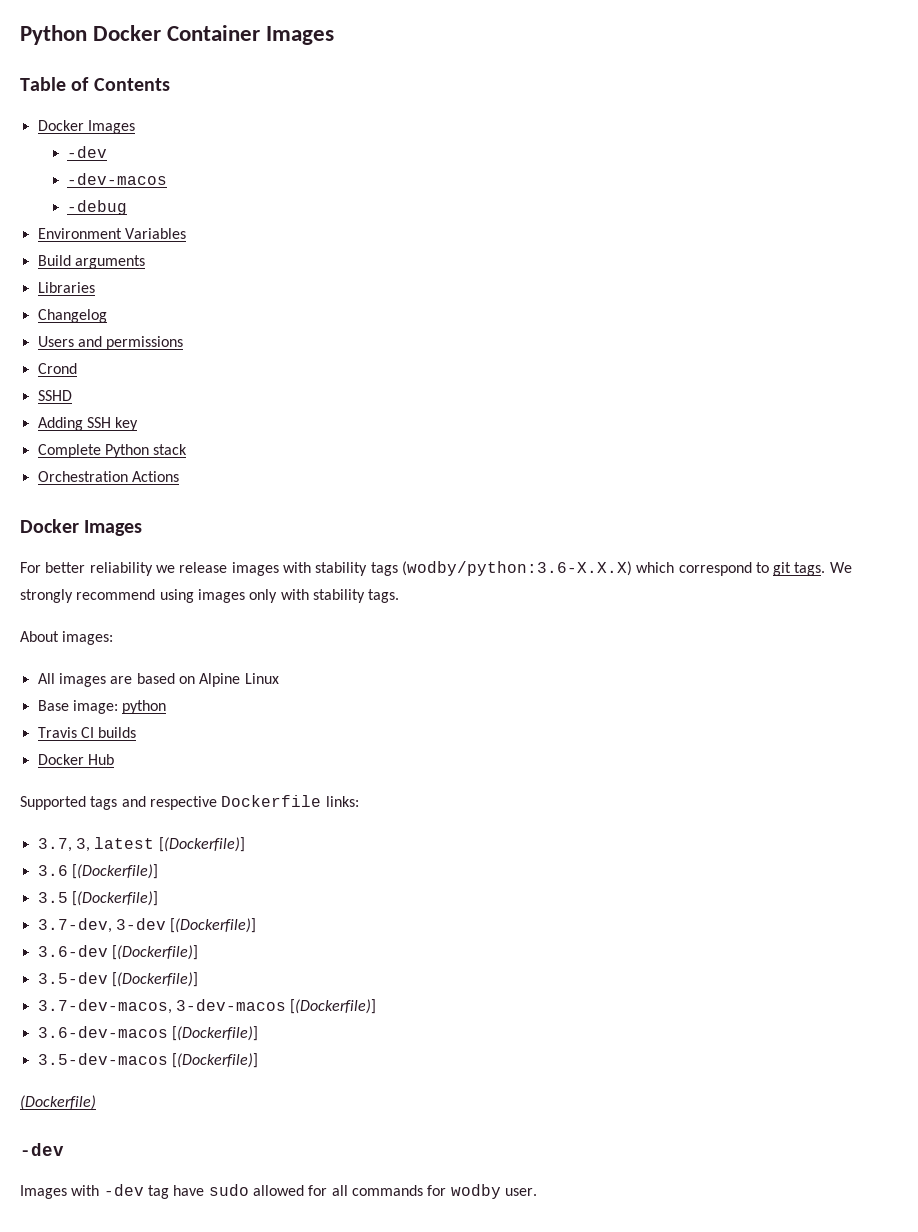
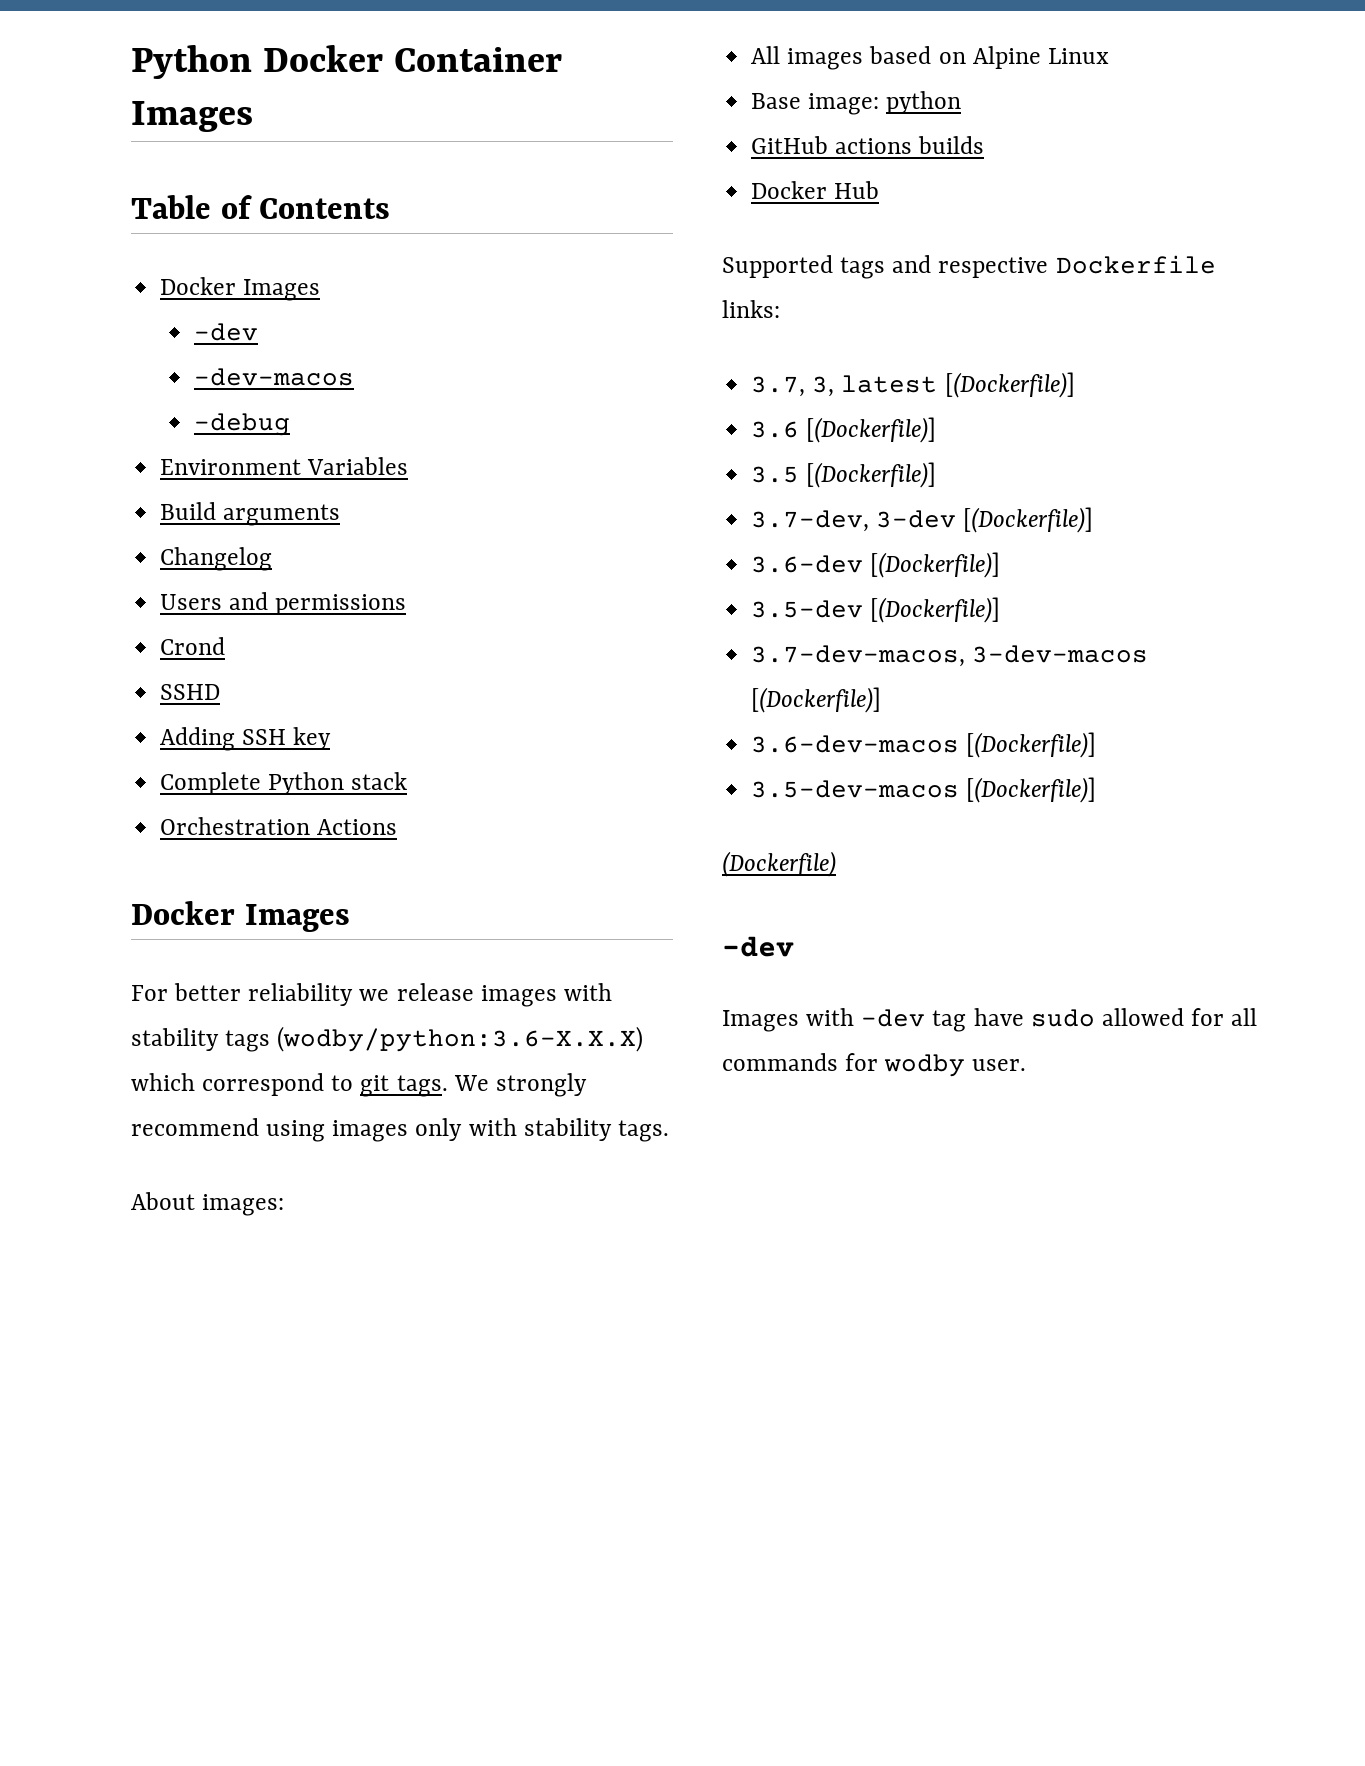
- Libraries
- All images are based on Alpine Linux
+ All images based on Alpine Linux
- Travis CI builds
+ GitHub actions builds

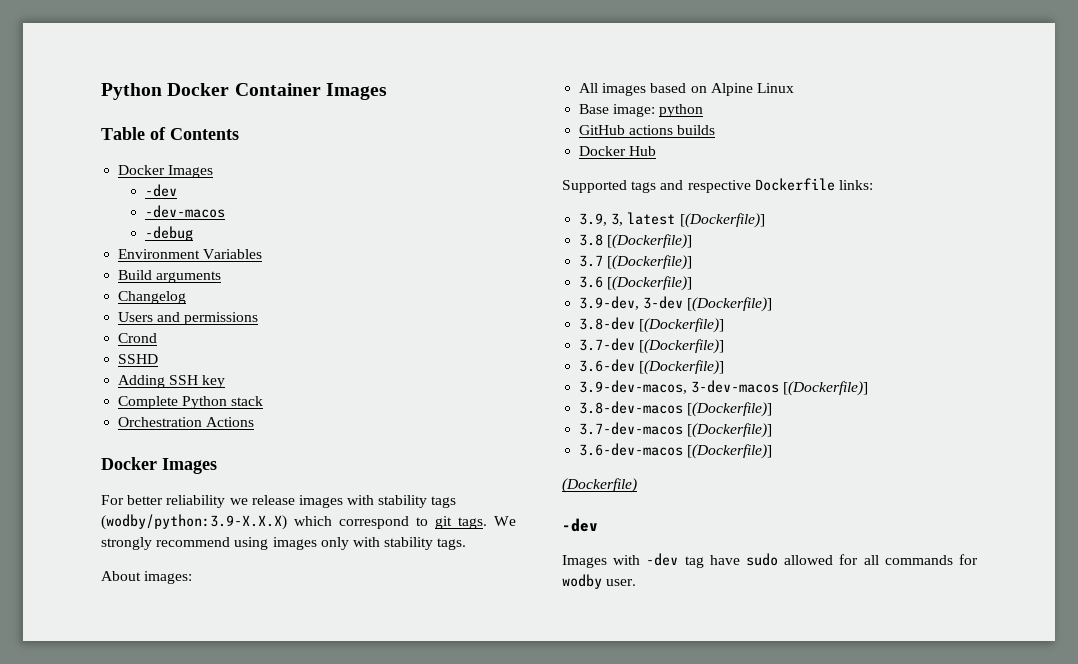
- For better reliability we release images with stability tags (wodby/python:3.6-X.X.X) which correspond to git tags.
+ For better reliability we release images with stability tags (wodby/python:3.9-X.X.X) which correspond to git tags.
- 3.7, 3, latest [(Dockerfile)]
+ 3.9, 3, latest [(Dockerfile)]
+ 3.8 [(Dockerfile)]
+ 3.7 [(Dockerfile)]
- 3.5 [(Dockerfile)]
- 3.7-dev, 3-dev [(Dockerfile)]
+ 3.9-dev, 3-dev [(Dockerfile)]
+ 3.8-dev [(Dockerfile)]
+ 3.7-dev [(Dockerfile)]
- 3.5-dev [(Dockerfile)]
- 3.7-dev-macos, 3-dev-macos [(Dockerfile)]
+ 3.9-dev-macos, 3-dev-macos [(Dockerfile)]
+ 3.8-dev-macos [(Dockerfile)]
+ 3.7-dev-macos [(Dockerfile)]
  3.6-dev-macos [(Dockerfile)]
- 3.5-dev-macos [(Dockerfile)]

